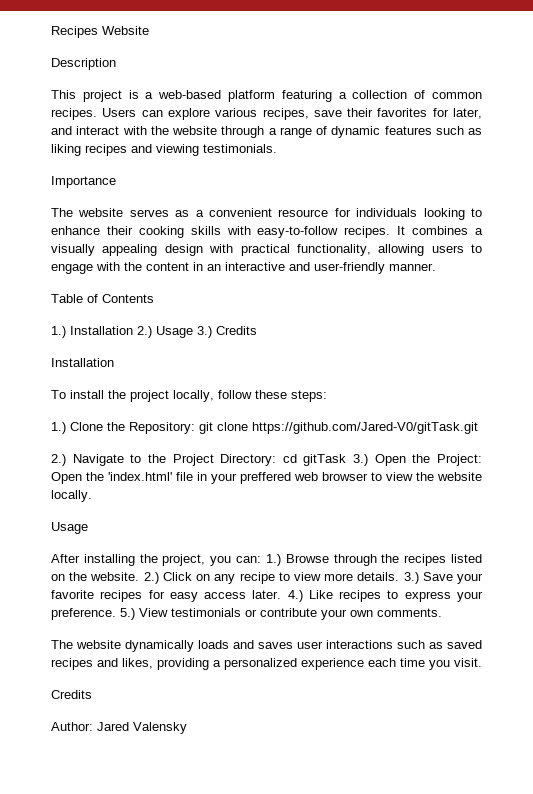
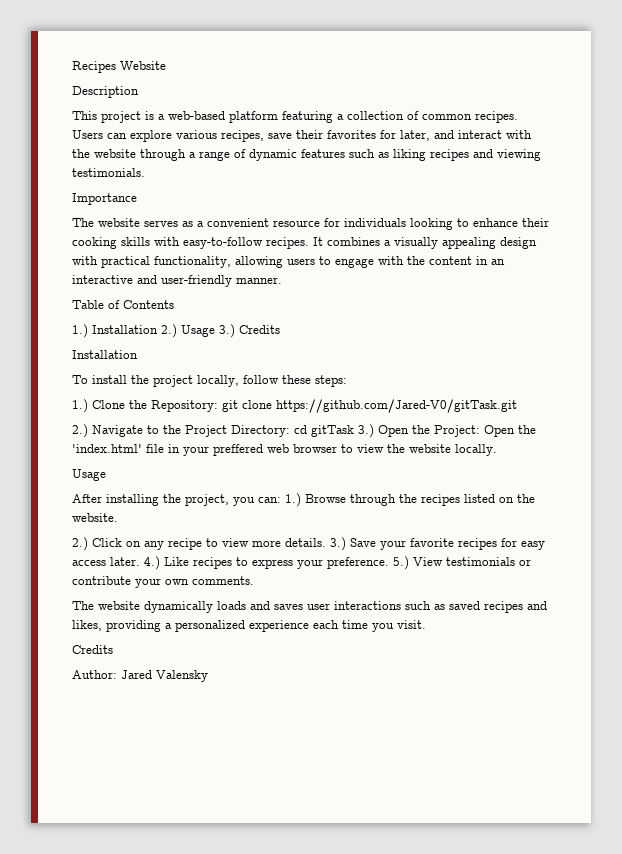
- After installing the project, you can: 1.) Browse through the recipes listed on the website. 2.) Click on any recipe to view more details.
+ After installing the project, you can: 1.) Browse through the recipes listed on the website.
+ 2.) Click on any recipe to view more details.

